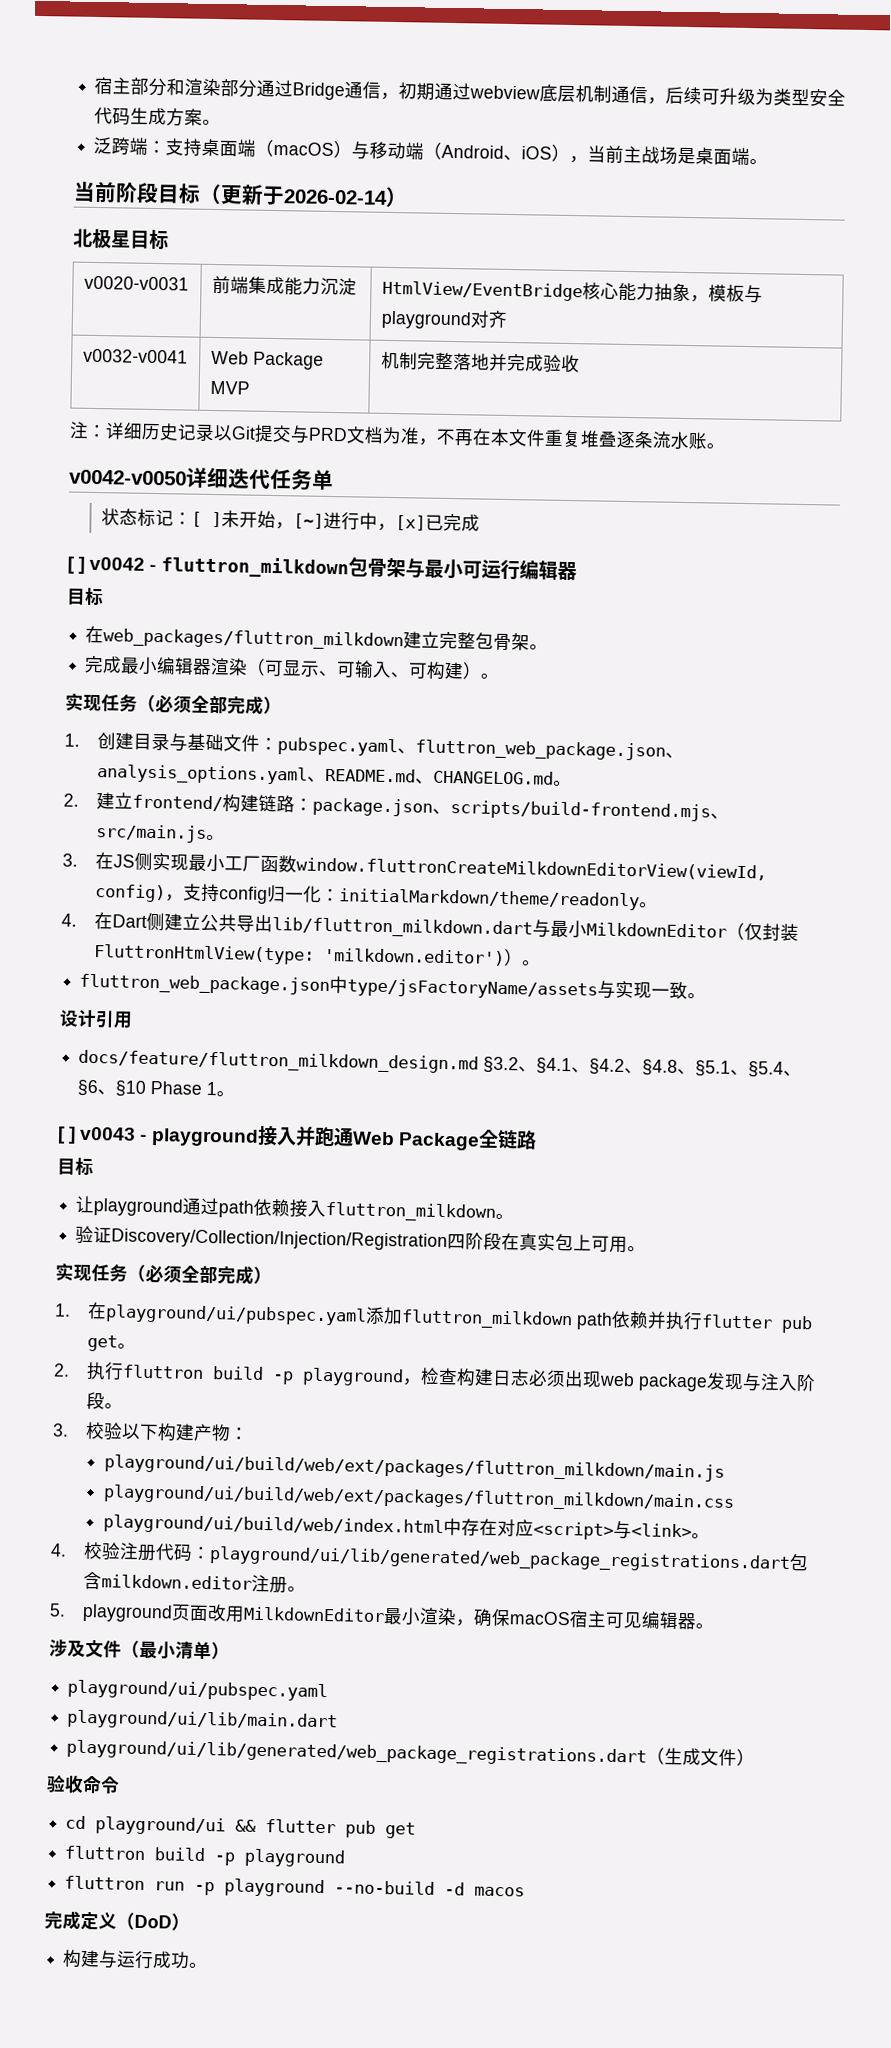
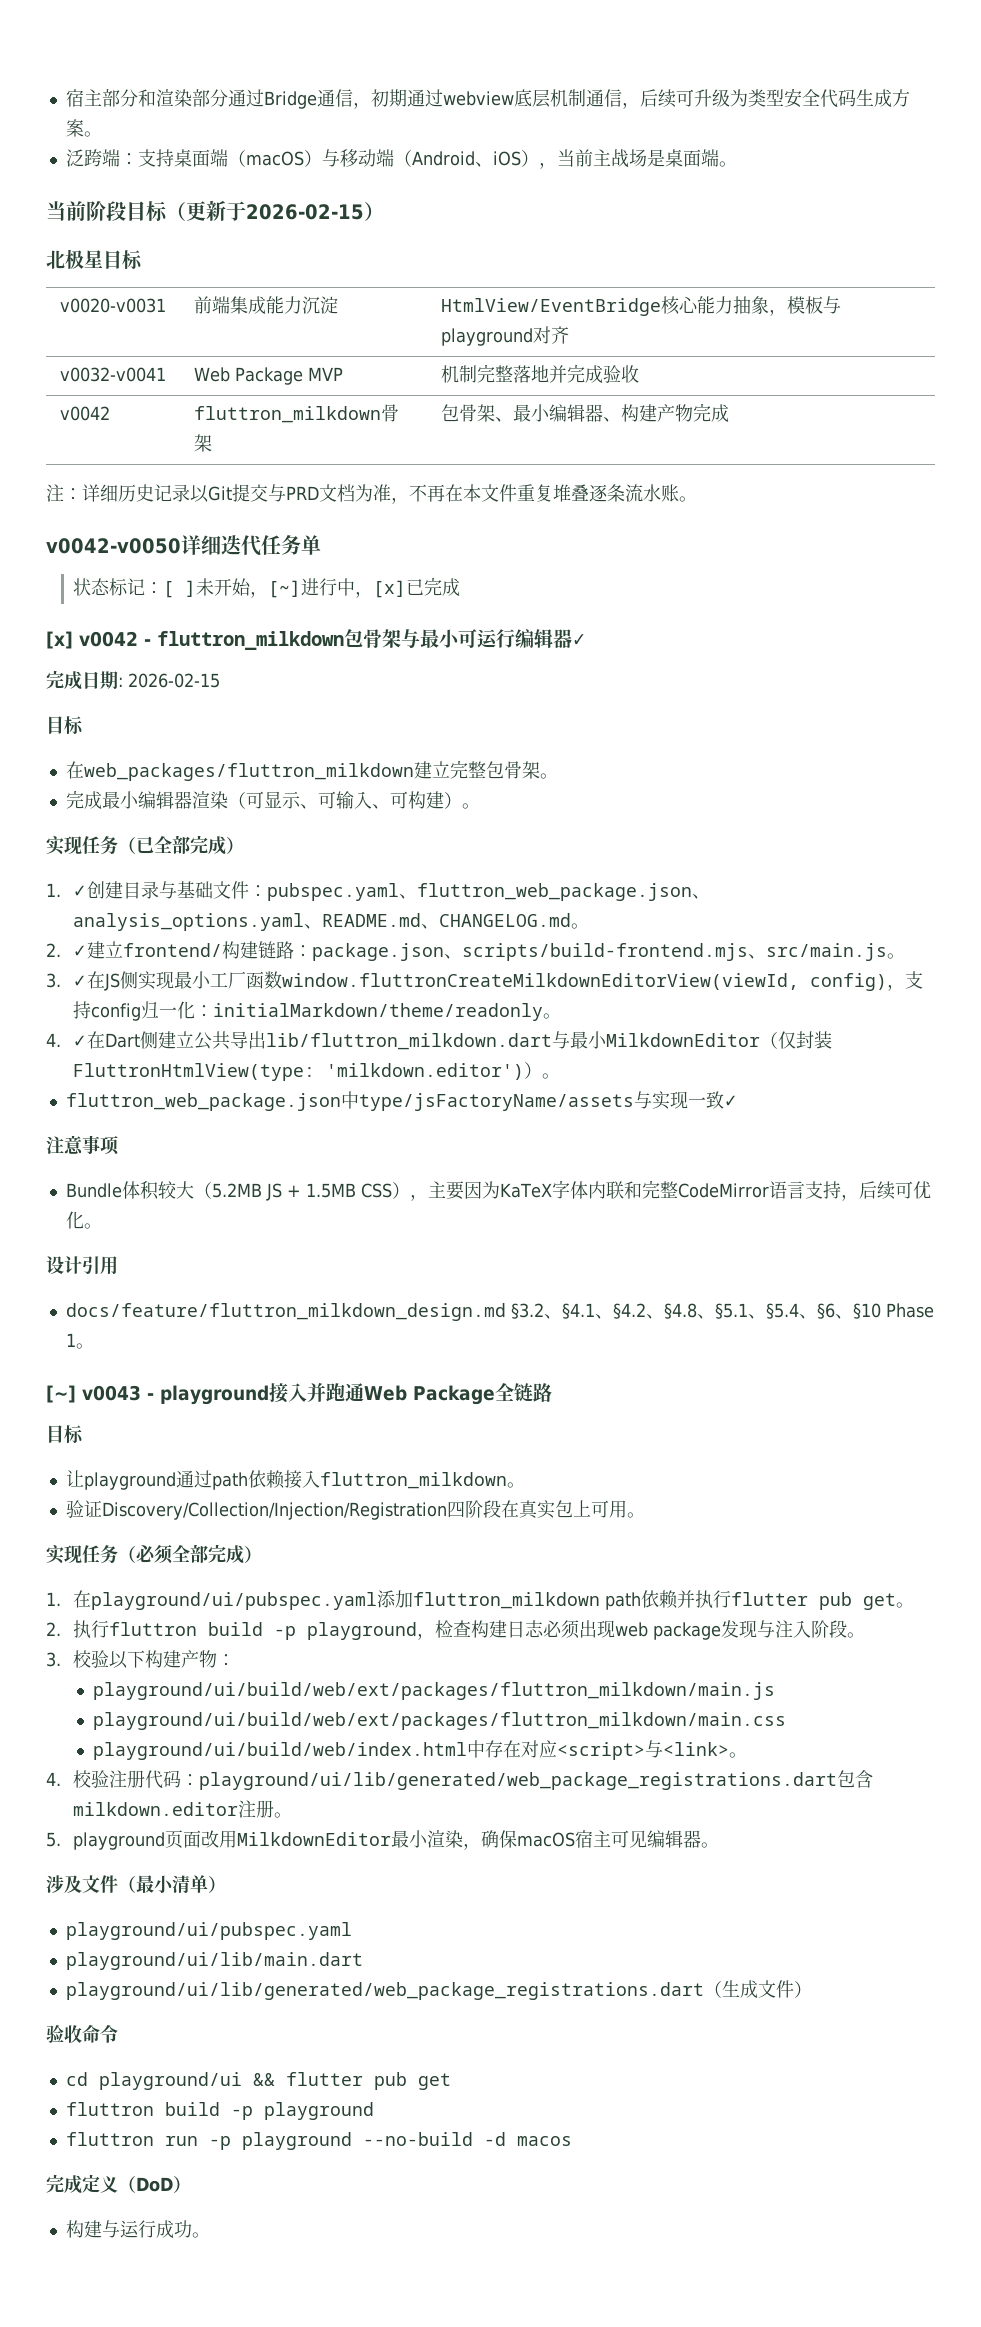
- 当前阶段目标（更新于2026-02-14）
+ 当前阶段目标（更新于2026-02-15）
+ v0042 | fluttron_milkdown骨架 | 包骨架、最小编辑器、构建产物完成
- [ ] v0042 - fluttron_milkdown包骨架与最小可运行编辑器
+ [x] v0042 - fluttron_milkdown包骨架与最小可运行编辑器✓
+ 完成日期: 2026-02-15
  完成最小编辑器渲染（可显示、可输入、可构建）。
- 实现任务（必须全部完成）
- 1.创建目录与基础文件：pubspec.yaml、fluttron_web_package.json、analysis_options.yaml、README.md、CHANGELOG.md。
+ 实现任务（已全部完成）
+ 1. ✓创建目录与基础文件：pubspec.yaml、fluttron_web_package.json、analysis_options.yaml、README.md、CHANGELOG.md。
- 2.建立frontend/构建链路：package.json、scripts/build-frontend.mjs、src/main.js。
+ 2. ✓建立frontend/构建链路：package.json、scripts/build-frontend.mjs、src/main.js。
- 3.在JS侧实现最小工厂函数window.fluttronCreateMilkdownEditorView(viewId, config)，支持config归一化：initialMarkdown/theme/readonly。
+ 3. ✓在JS侧实现最小工厂函数window.fluttronCreateMilkdownEditorView(viewId, config)，支持config归一化：initialMarkdown/theme/readonly。
- 4.在Dart侧建立公共导出lib/fluttron_milkdown.dart与最小MilkdownEditor（仅封装FluttronHtmlView(type: 'milkdown.editor')）。
+ 4. ✓在Dart侧建立公共导出lib/fluttron_milkdown.dart与最小MilkdownEditor（仅封装FluttronHtmlView(type: 'milkdown.editor')）。
- fluttron_web_package.json中type/jsFactoryName/assets与实现一致。
+ fluttron_web_package.json中type/jsFactoryName/assets与实现一致✓
+ 注意事项
+ Bundle体积较大（5.2MB JS + 1.5MB CSS），主要因为KaTeX字体内联和完整CodeMirror语言支持，后续可优化。
- [ ] v0043 - playground接入并跑通Web Package全链路
+ [~] v0043 - playground接入并跑通Web Package全链路

